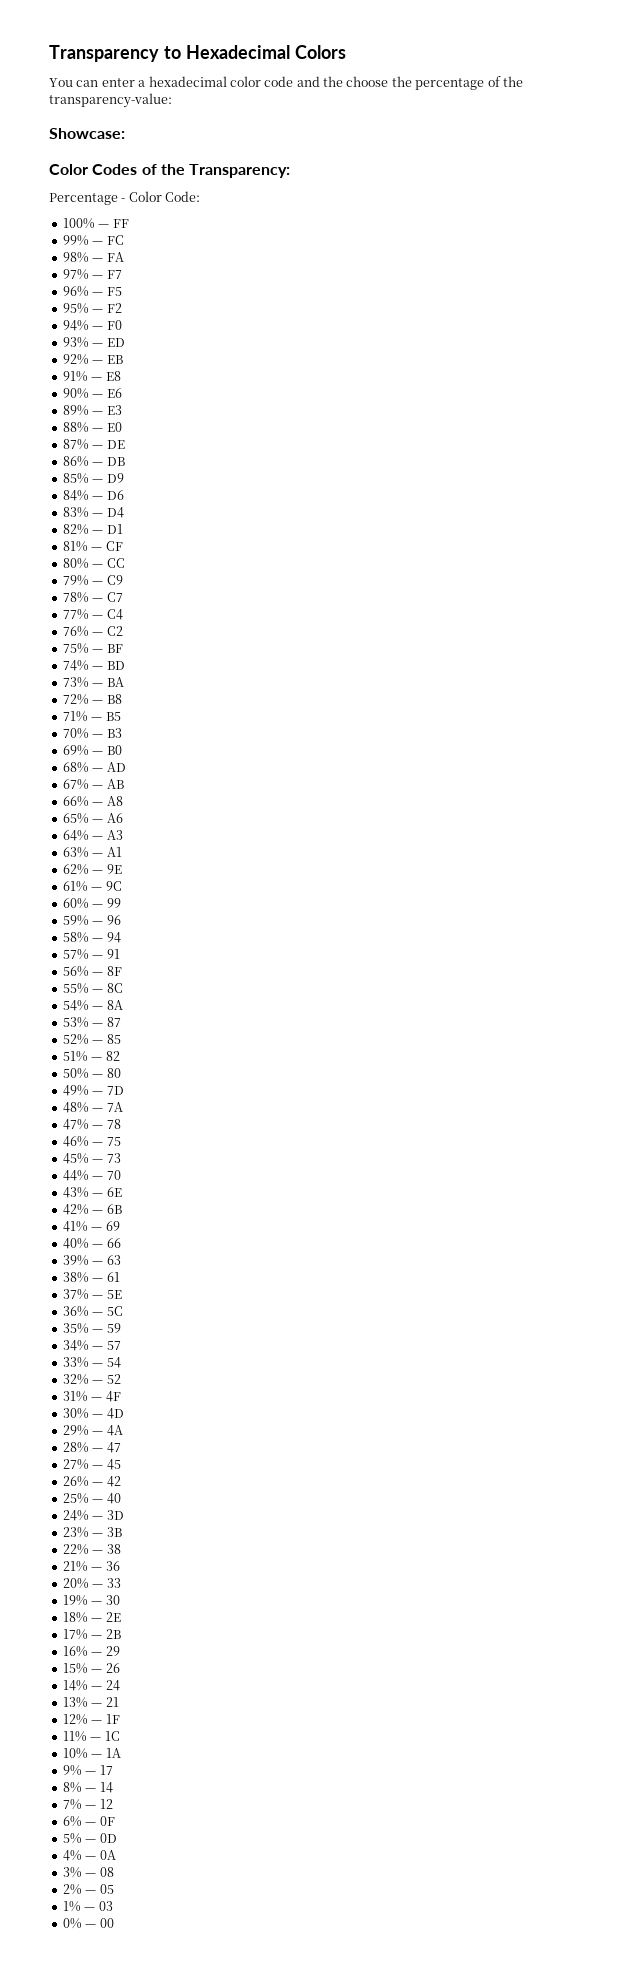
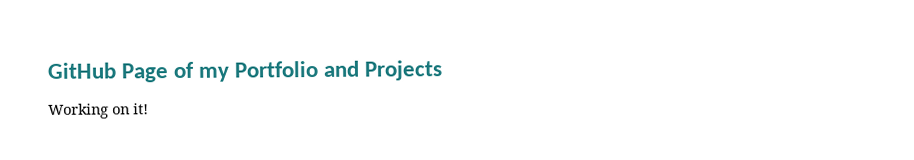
- Transparency to Hexadecimal Colors
- You can enter a hexadecimal color code and the choose the percentage of the transparency-value:
- Showcase:
- Color Codes of the Transparency:
- Percentage - Color Code:
- 100% — FF
- 99% — FC
- 98% — FA
- 97% — F7
- 96% — F5
- 95% — F2
- 94% — F0
- 93% — ED
- 92% — EB
- 91% — E8
- 90% — E6
- 89% — E3
- 88% — E0
- 87% — DE
- 86% — DB
- 85% — D9
- 84% — D6
- 83% — D4
- 82% — D1
- 81% — CF
- 80% — CC
- 79% — C9
- 78% — C7
- 77% — C4
- 76% — C2
- 75% — BF
- 74% — BD
- 73% — BA
- 72% — B8
- 71% — B5
- 70% — B3
- 69% — B0
- 68% — AD
- 67% — AB
- 66% — A8
- 65% — A6
- 64% — A3
- 63% — A1
- 62% — 9E
- 61% — 9C
- 60% — 99
- 59% — 96
- 58% — 94
- 57% — 91
- 56% — 8F
- 55% — 8C
- 54% — 8A
- 53% — 87
- 52% — 85
- 51% — 82
- 50% — 80
- 49% — 7D
- 48% — 7A
- 47% — 78
- 46% — 75
- 45% — 73
- 44% — 70
- 43% — 6E
- 42% — 6B
- 41% — 69
- 40% — 66
- 39% — 63
- 38% — 61
- 37% — 5E
- 36% — 5C
- 35% — 59
- 34% — 57
- 33% — 54
- 32% — 52
- 31% — 4F
- 30% — 4D
- 29% — 4A
- 28% — 47
- 27% — 45
- 26% — 42
- 25% — 40
- 24% — 3D
- 23% — 3B
- 22% — 38
- 21% — 36
- 20% — 33
- 19% — 30
- 18% — 2E
- 17% — 2B
- 16% — 29
- 15% — 26
- 14% — 24
- 13% — 21
- 12% — 1F
- 11% — 1C
- 10% — 1A
- 9% — 17
- 8% — 14
- 7% — 12
- 6% — 0F
- 5% — 0D
- 4% — 0A
- 3% — 08
- 2% — 05
- 1% — 03
- 0% — 00
+ GitHub Page of my Portfolio and Projects
+ Working on it!

